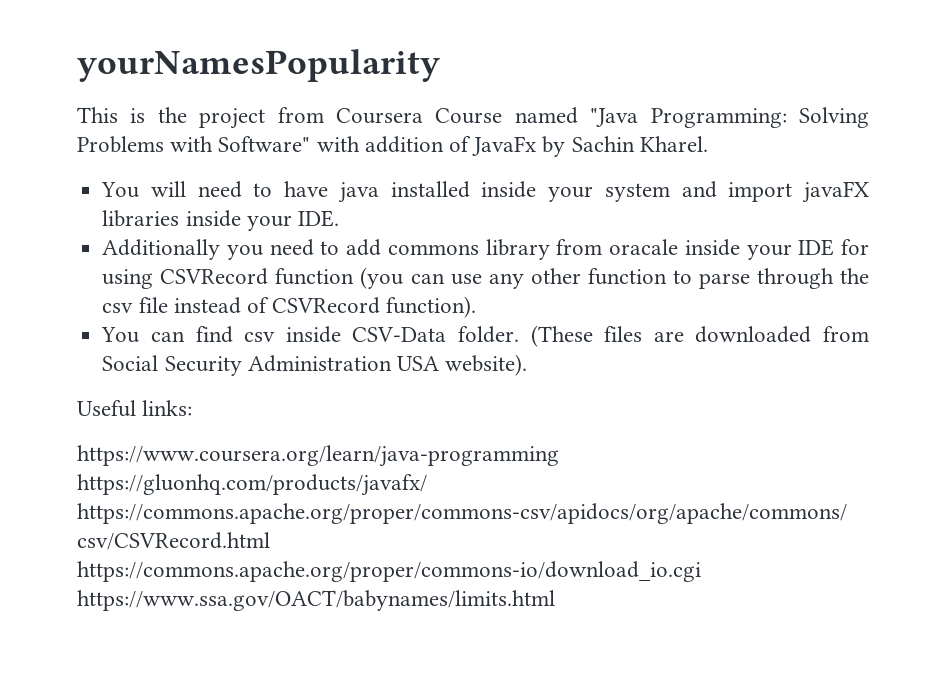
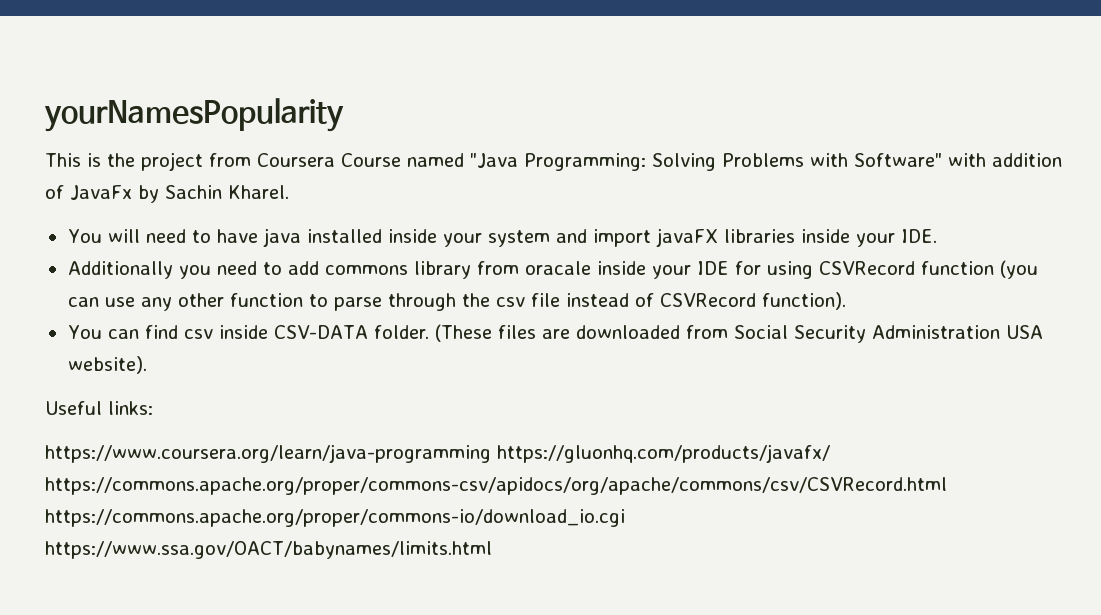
- You can find csv inside CSV-Data folder.
+ You can find csv inside CSV-DATA folder.

